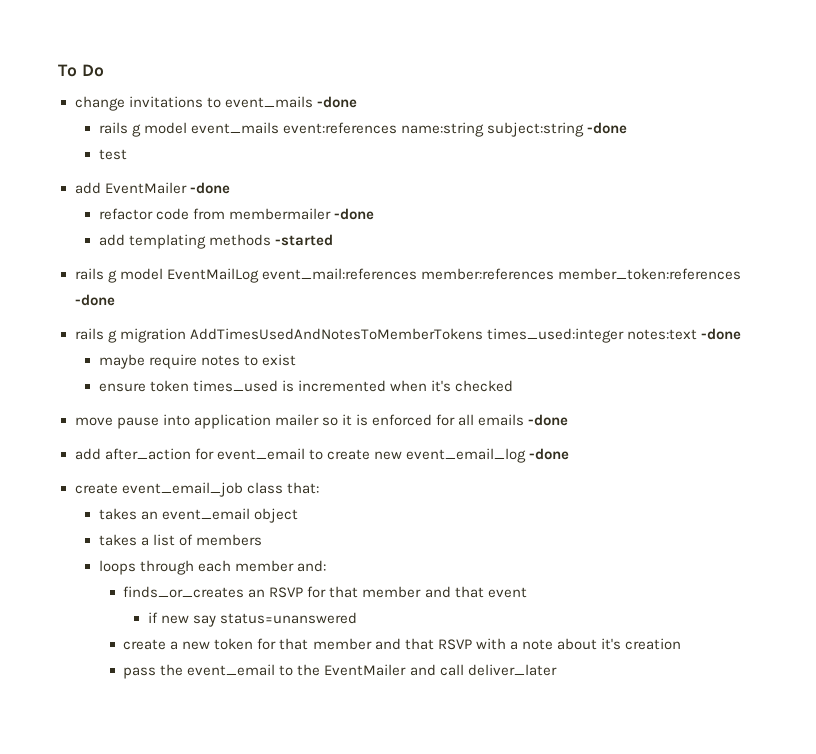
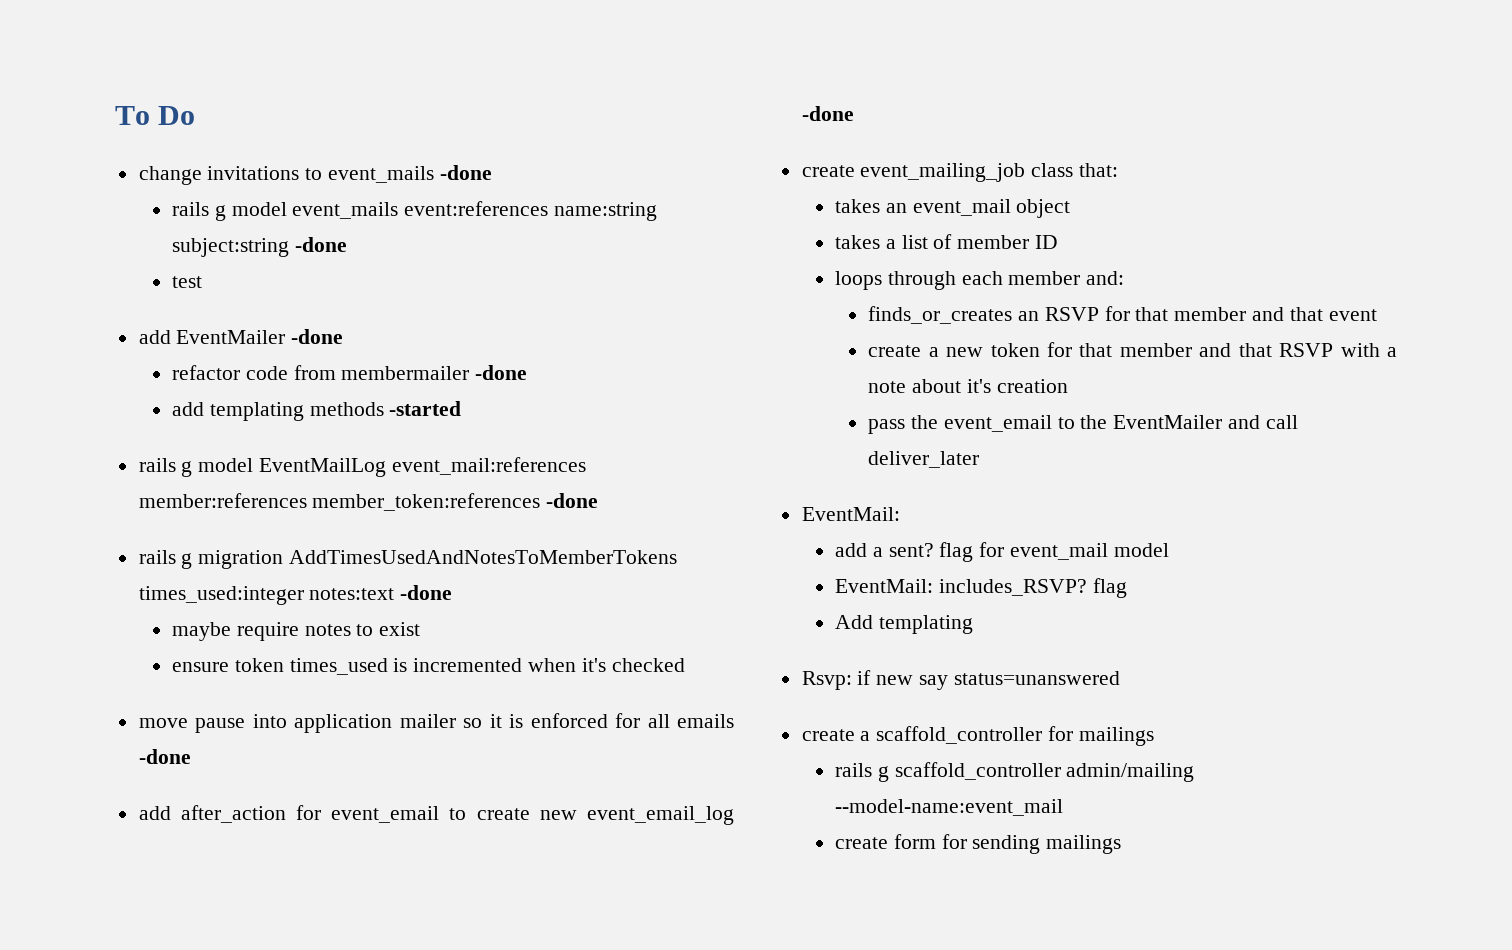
- create event_email_job class that:
+ create event_mailing_job class that:
- takes an event_email object
+ takes an event_mail object
- takes a list of members
+ takes a list of member ID
- if new say status=unanswered
  pass the event_email to the EventMailer and call deliver_later
+ EventMail:
+ add a sent? flag for event_mail model
+ EventMail: includes_RSVP? flag
+ Add templating
+ Rsvp: if new say status=unanswered
+ create a scaffold_controller for mailings
+ rails g scaffold_controller admin/mailing --model-name:event_mail
+ create form for sending mailings

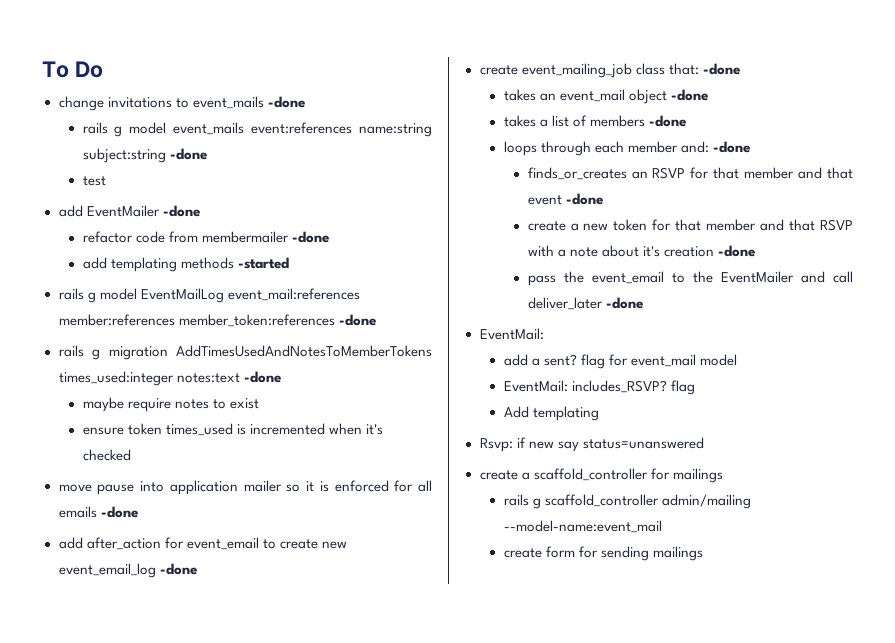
- create event_mailing_job class that:
+ create event_mailing_job class that: -done
- takes an event_mail object
+ takes an event_mail object -done
- takes a list of member ID
+ takes a list of members -done
- loops through each member and:
+ loops through each member and: -done
- finds_or_creates an RSVP for that member and that event
+ finds_or_creates an RSVP for that member and that event -done
- create a new token for that member and that RSVP with a note about it's creation
+ create a new token for that member and that RSVP with a note about it's creation -done
- pass the event_email to the EventMailer and call deliver_later
+ pass the event_email to the EventMailer and call deliver_later -done

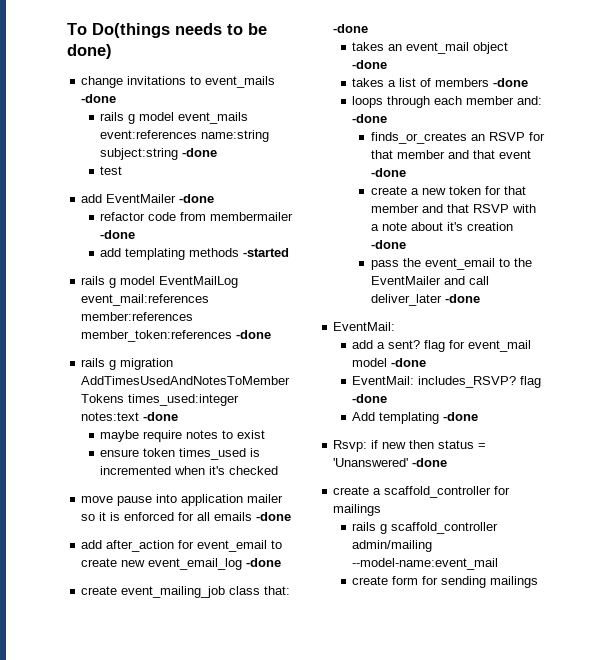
- To Do
+ To Do(things needs to be done)
- add a sent? flag for event_mail model
+ add a sent? flag for event_mail model -done
- EventMail: includes_RSVP? flag
+ EventMail: includes_RSVP? flag -done
- Add templating
+ Add templating -done
- Rsvp: if new say status=unanswered
+ Rsvp: if new then status = 'Unanswered' -done

